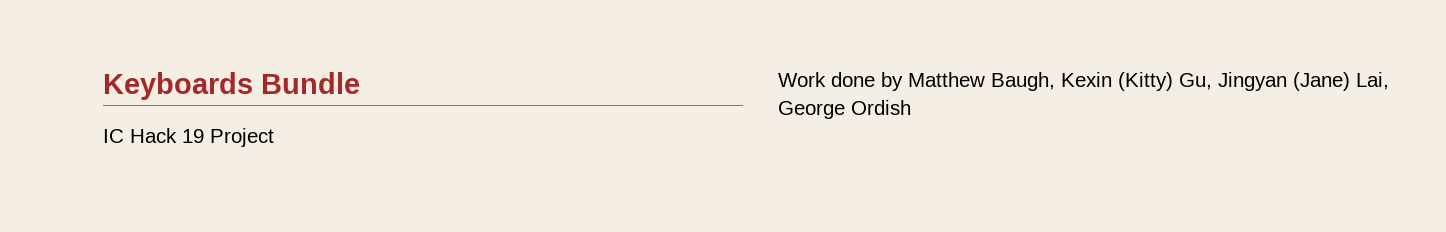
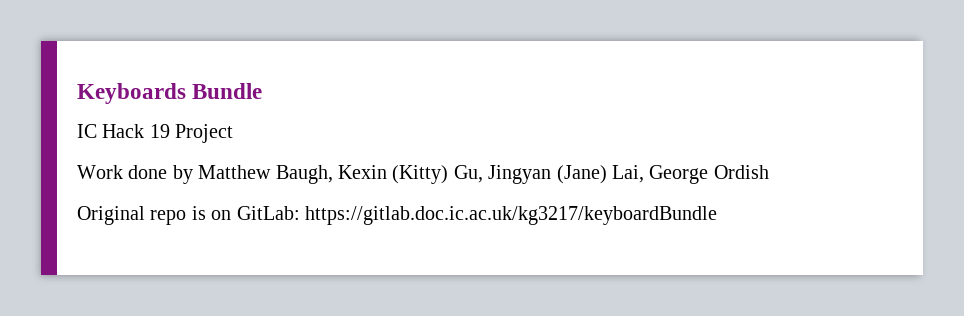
+ Original repo is on GitLab: https://gitlab.doc.ic.ac.uk/kg3217/keyboardBundle

